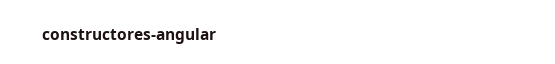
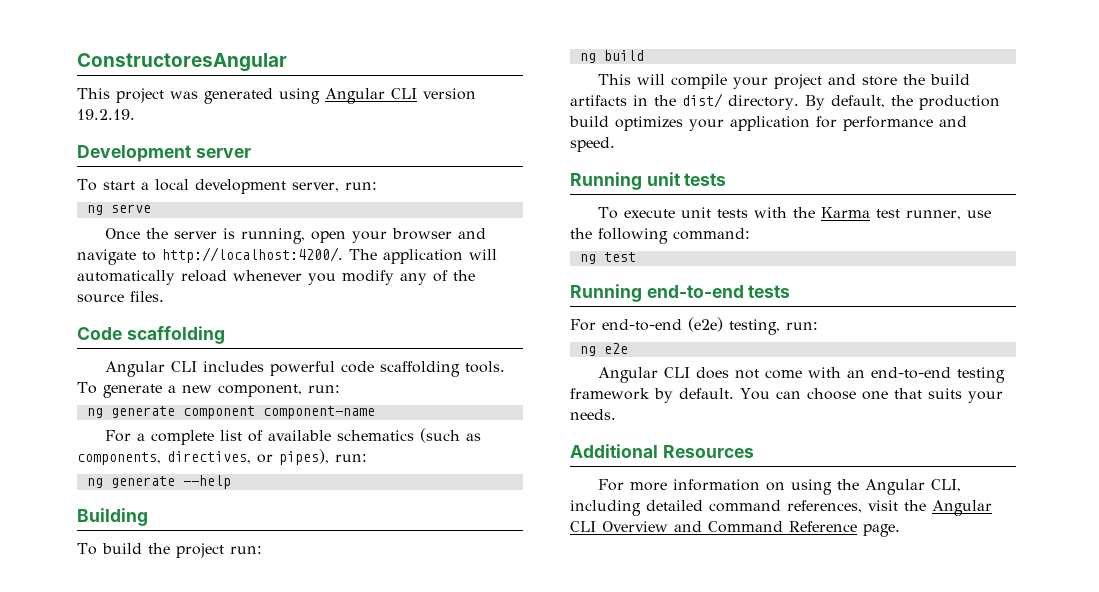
- constructores-angular
+ ConstructoresAngular
+ This project was generated using Angular CLI version 19.2.19.
+ Development server
+ To start a local development server, run:
+ ng serve
+ Once the server is running, open your browser and navigate to http://localhost:4200/. The application will automatically reload whenever you modify any of the source files.
+ Code scaffolding
+ Angular CLI includes powerful code scaffolding tools. To generate a new component, run:
+ ng generate component component-name
+ For a complete list of available schematics (such as components, directives, or pipes), run:
+ ng generate --help
+ Building
+ To build the project run:
+ ng build
+ This will compile your project and store the build artifacts in the dist/ directory. By default, the production build optimizes your application for performance and speed.
+ Running unit tests
+ To execute unit tests with the Karma test runner, use the following command:
+ ng test
+ Running end-to-end tests
+ For end-to-end (e2e) testing, run:
+ ng e2e
+ Angular CLI does not come with an end-to-end testing framework by default. You can choose one that suits your needs.
+ Additional Resources
+ For more information on using the Angular CLI, including detailed command references, visit the Angular CLI Overview and Command Reference page.

